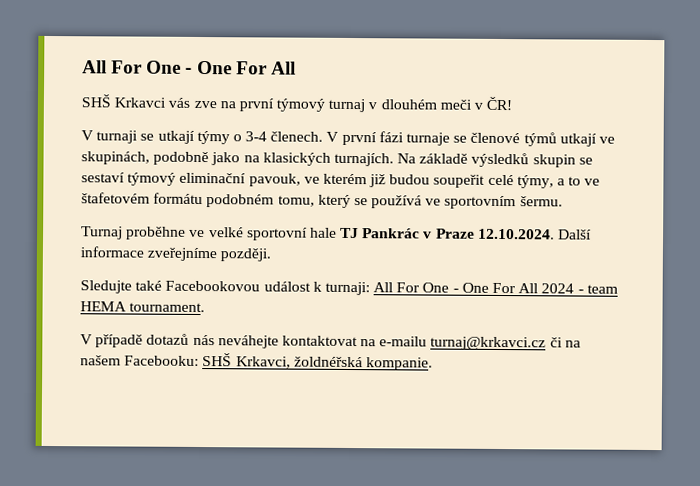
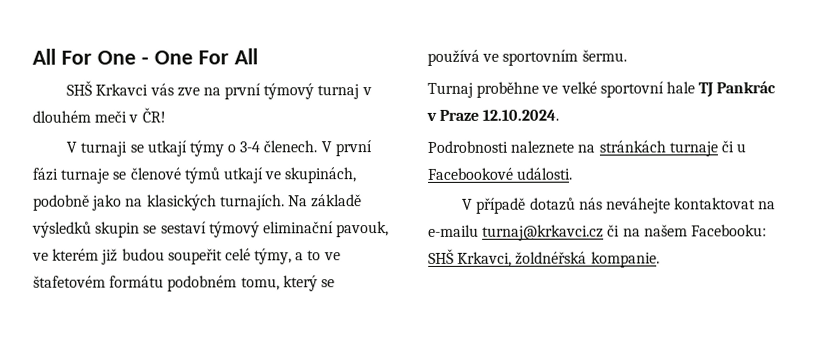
- Turnaj proběhne ve velké sportovní hale TJ Pankrác v Praze 12.10.2024. Další informace zveřejníme později.
- Sledujte také Facebookovou událost k turnaji: All For One - One For All 2024 - team HEMA tournament.
+ Turnaj proběhne ve velké sportovní hale TJ Pankrác v Praze 12.10.2024.
+ Podrobnosti naleznete na stránkách turnaje či u Facebookové události.

